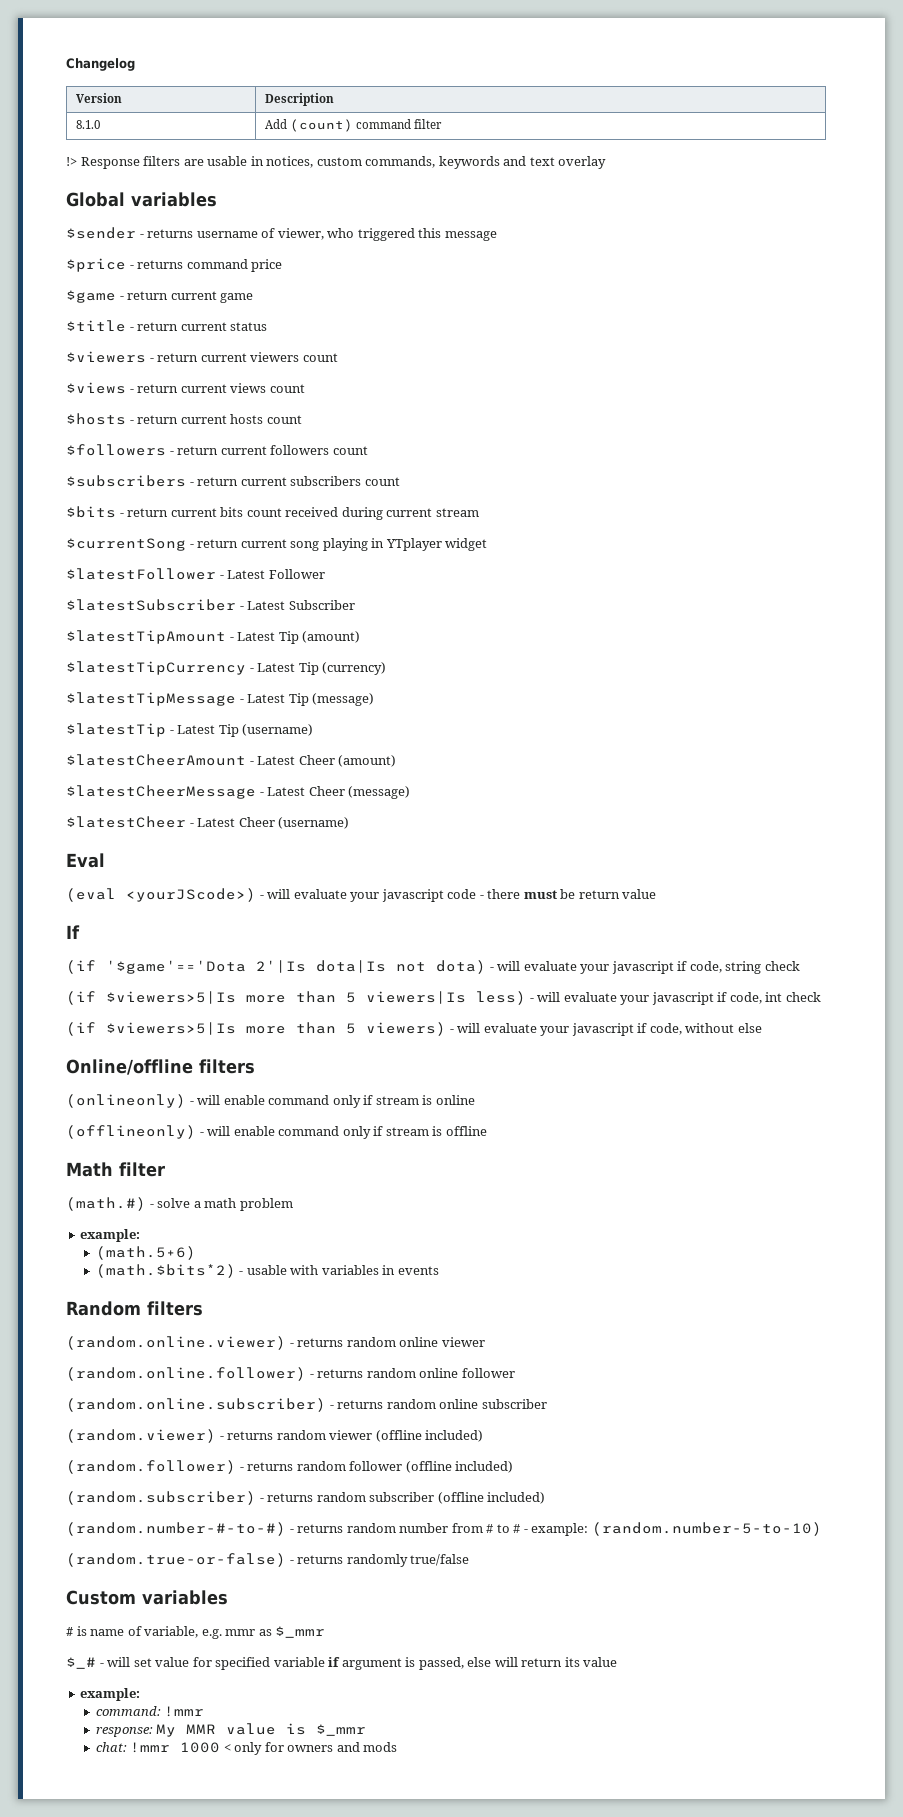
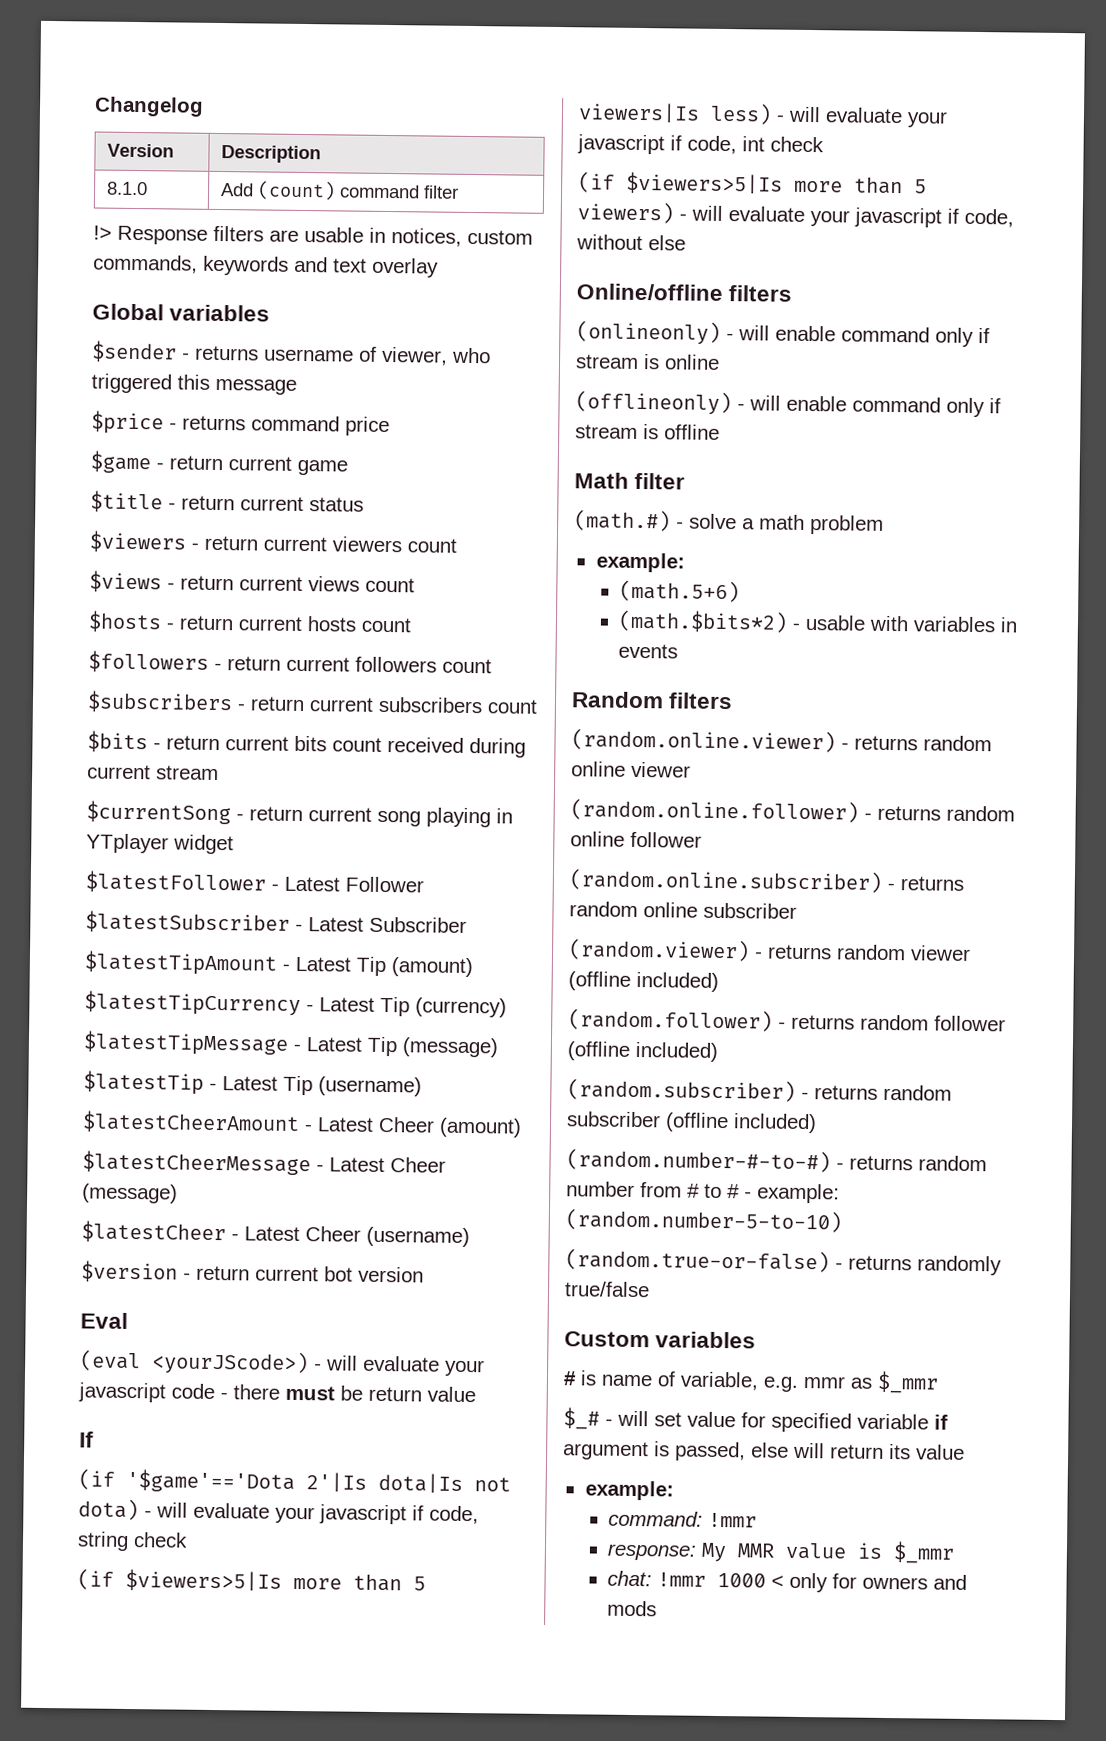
+ $version - return current bot version

